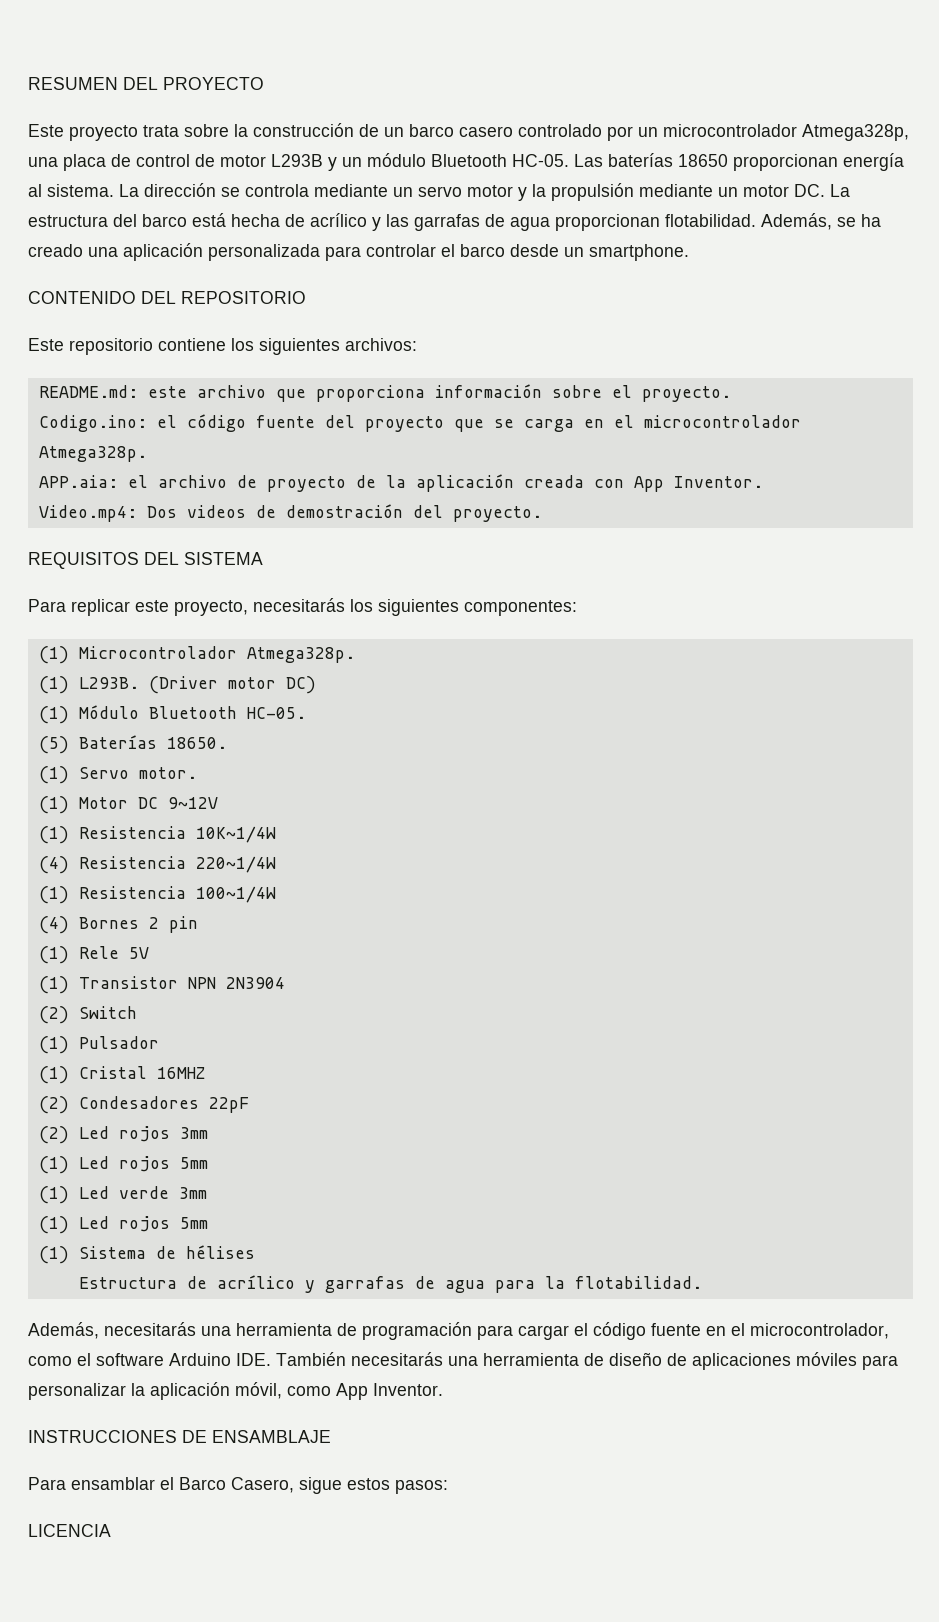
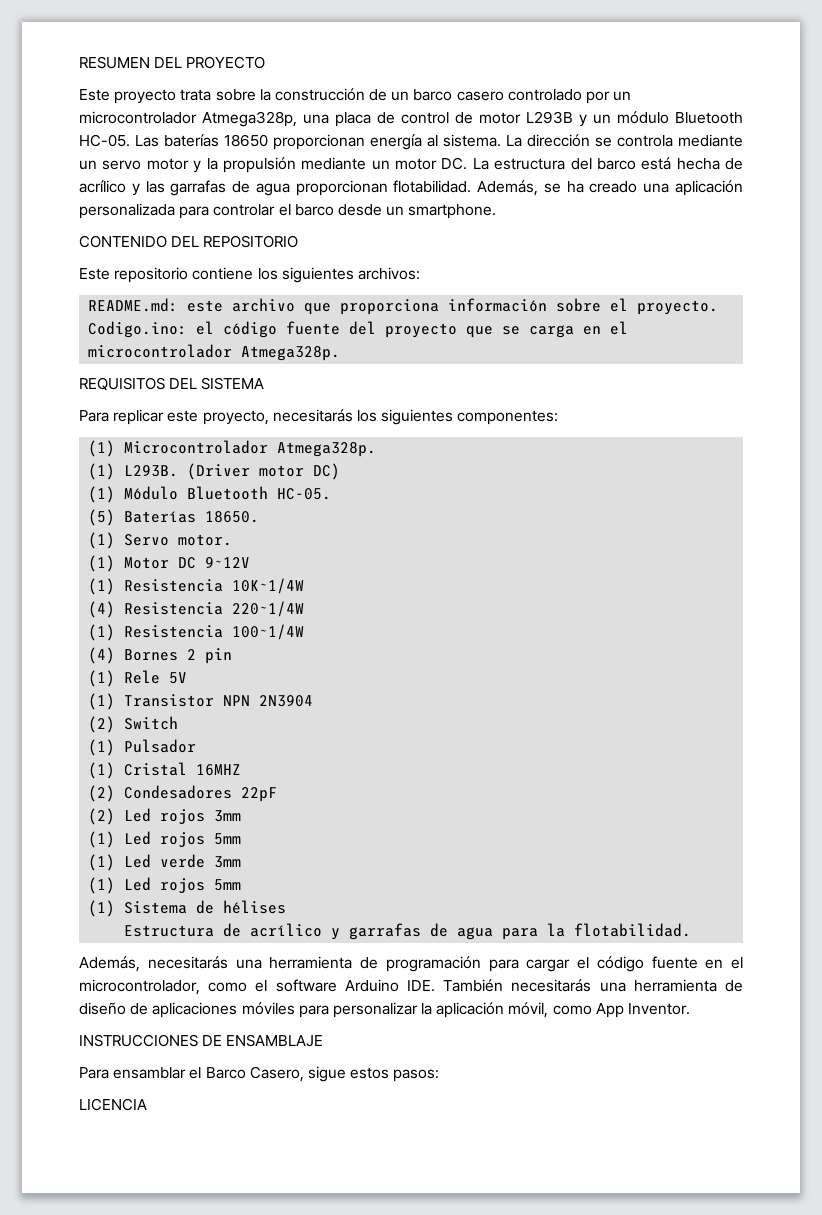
- APP.aia: el archivo de proyecto de la aplicación creada con App Inventor.
- Video.mp4: Dos videos de demostración del proyecto.

